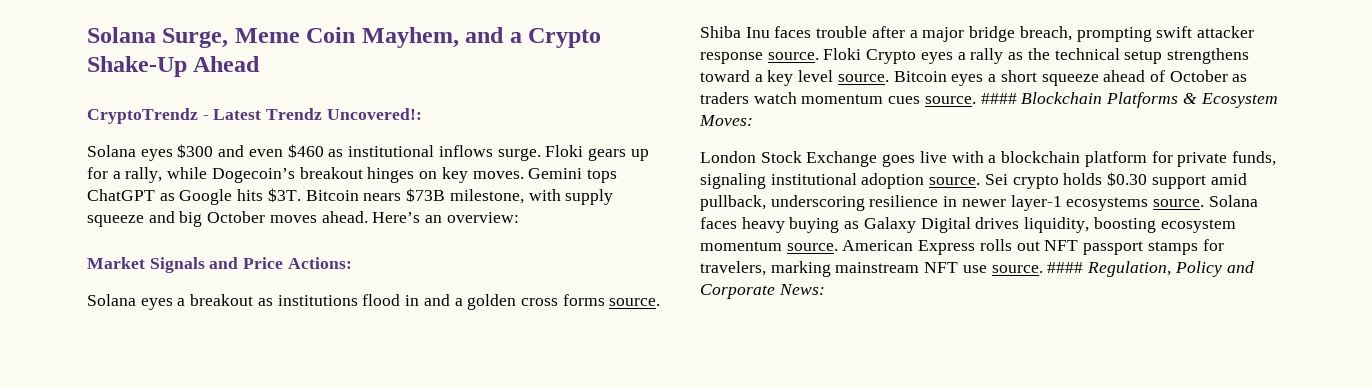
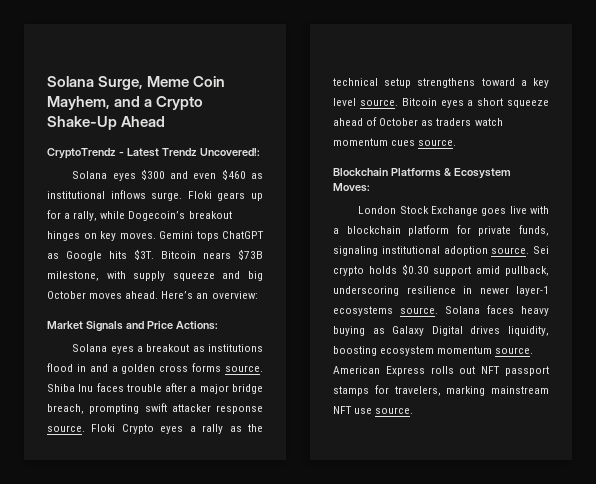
- Bitcoin eyes a short squeeze ahead of October as traders watch momentum cues source. #### Blockchain Platforms & Ecosystem Moves:
+ Bitcoin eyes a short squeeze ahead of October as traders watch momentum cues source.
+ Blockchain Platforms & Ecosystem Moves:
- #### Regulation, Policy and Corporate News:

